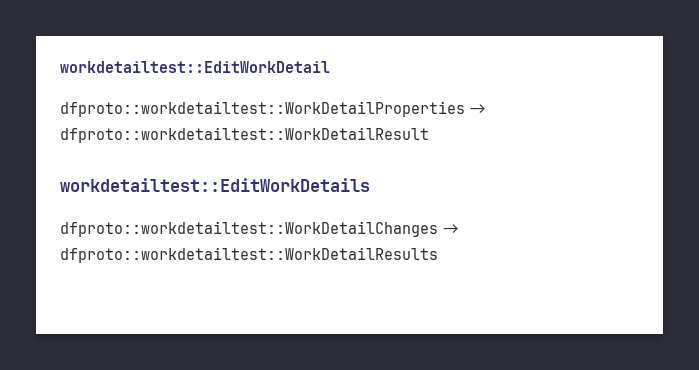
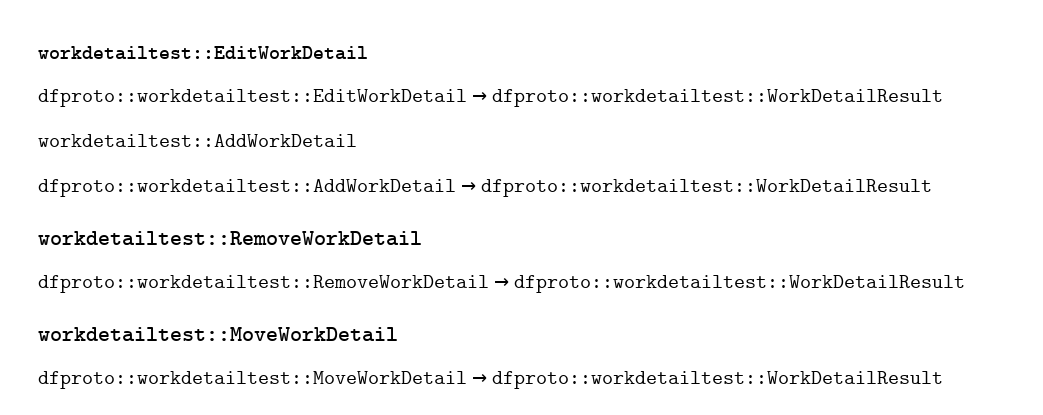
- dfproto::workdetailtest::WorkDetailProperties → dfproto::workdetailtest::WorkDetailResult
- workdetailtest::EditWorkDetails
- dfproto::workdetailtest::WorkDetailChanges → dfproto::workdetailtest::WorkDetailResults
+ dfproto::workdetailtest::EditWorkDetail → dfproto::workdetailtest::WorkDetailResult
+ workdetailtest::AddWorkDetail
+ dfproto::workdetailtest::AddWorkDetail → dfproto::workdetailtest::WorkDetailResult
+ workdetailtest::RemoveWorkDetail
+ dfproto::workdetailtest::RemoveWorkDetail → dfproto::workdetailtest::WorkDetailResult
+ workdetailtest::MoveWorkDetail
+ dfproto::workdetailtest::MoveWorkDetail → dfproto::workdetailtest::WorkDetailResult

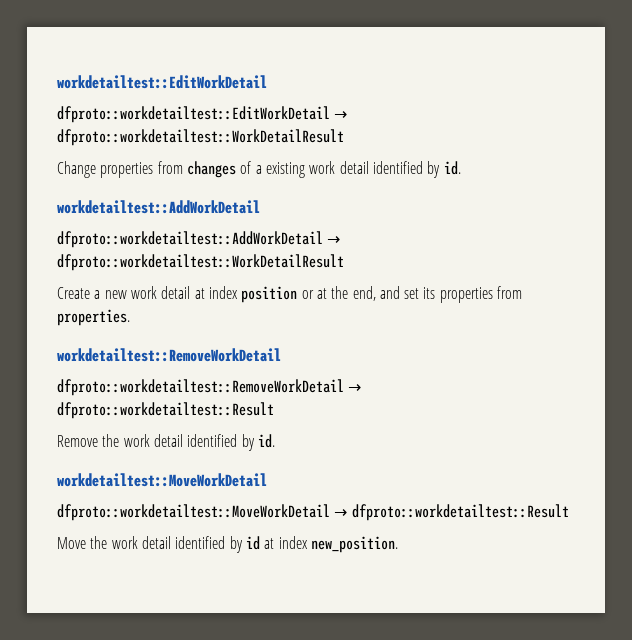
+ Change properties from changes of a existing work detail identified by id.
  workdetailtest::AddWorkDetail
  dfproto::workdetailtest::AddWorkDetail → dfproto::workdetailtest::WorkDetailResult
+ Create a new work detail at index position or at the end, and set its properties from properties.
  workdetailtest::RemoveWorkDetail
- dfproto::workdetailtest::RemoveWorkDetail → dfproto::workdetailtest::WorkDetailResult
+ dfproto::workdetailtest::RemoveWorkDetail → dfproto::workdetailtest::Result
+ Remove the work detail identified by id.
  workdetailtest::MoveWorkDetail
- dfproto::workdetailtest::MoveWorkDetail → dfproto::workdetailtest::WorkDetailResult
+ dfproto::workdetailtest::MoveWorkDetail → dfproto::workdetailtest::Result
+ Move the work detail identified by id at index new_position.

